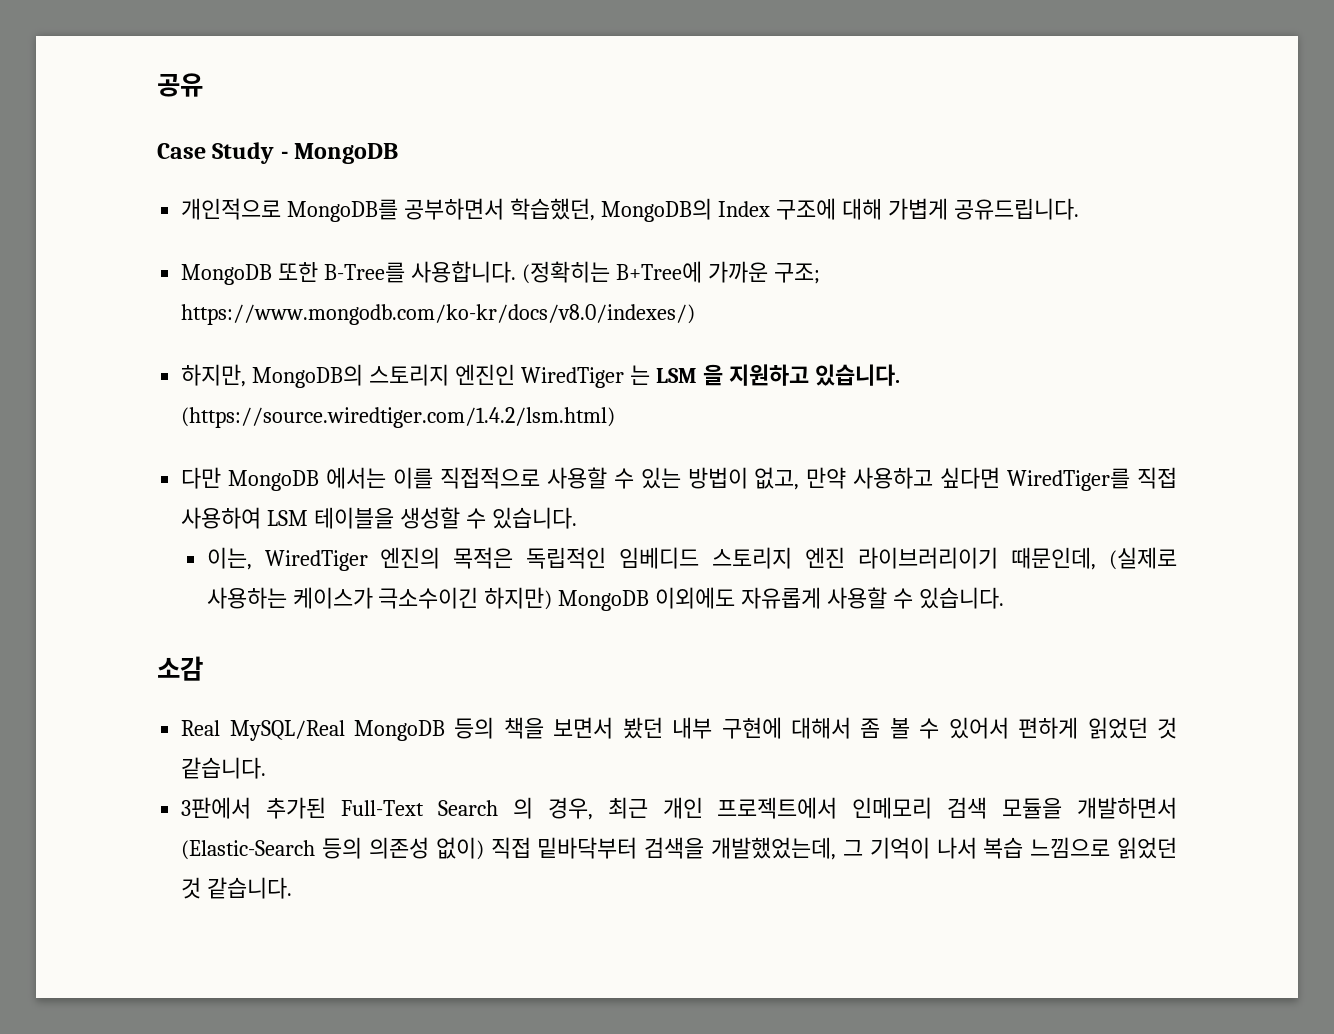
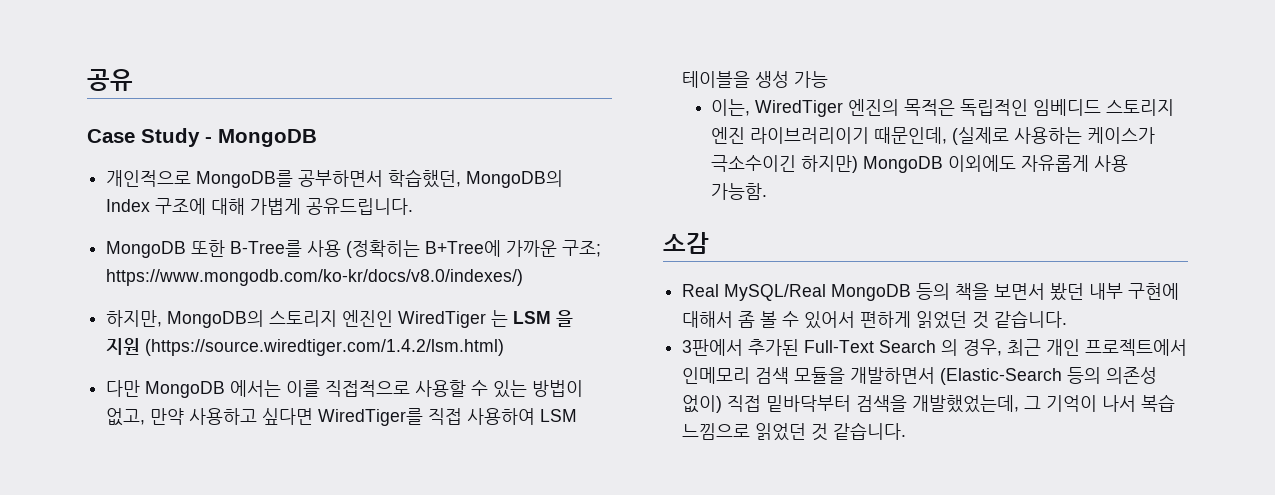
- MongoDB 또한 B-Tree를 사용합니다. (정확히는 B+Tree에 가까운 구조; https://www.mongodb.com/ko-kr/docs/v8.0/indexes/)
+ MongoDB 또한 B-Tree를 사용 (정확히는 B+Tree에 가까운 구조; https://www.mongodb.com/ko-kr/docs/v8.0/indexes/)
- 하지만, MongoDB의 스토리지 엔진인 WiredTiger 는 LSM 을 지원하고 있습니다. (https://source.wiredtiger.com/1.4.2/lsm.html)
+ 하지만, MongoDB의 스토리지 엔진인 WiredTiger 는 LSM 을 지원 (https://source.wiredtiger.com/1.4.2/lsm.html)
- 다만 MongoDB 에서는 이를 직접적으로 사용할 수 있는 방법이 없고, 만약 사용하고 싶다면 WiredTiger를 직접 사용하여 LSM 테이블을 생성할 수 있습니다.
+ 다만 MongoDB 에서는 이를 직접적으로 사용할 수 있는 방법이 없고, 만약 사용하고 싶다면 WiredTiger를 직접 사용하여 LSM 테이블을 생성 가능
- 이는, WiredTiger 엔진의 목적은 독립적인 임베디드 스토리지 엔진 라이브러리이기 때문인데, (실제로 사용하는 케이스가 극소수이긴 하지만) MongoDB 이외에도 자유롭게 사용할 수 있습니다.
+ 이는, WiredTiger 엔진의 목적은 독립적인 임베디드 스토리지 엔진 라이브러리이기 때문인데, (실제로 사용하는 케이스가 극소수이긴 하지만) MongoDB 이외에도 자유롭게 사용 가능함.

